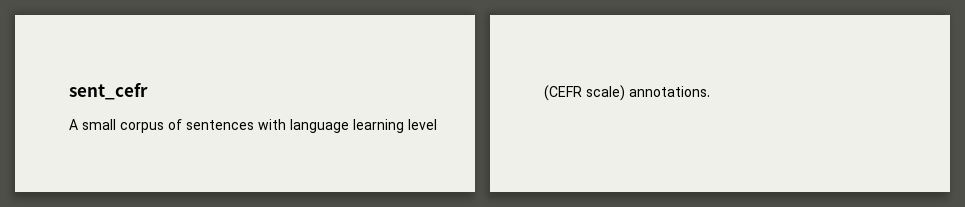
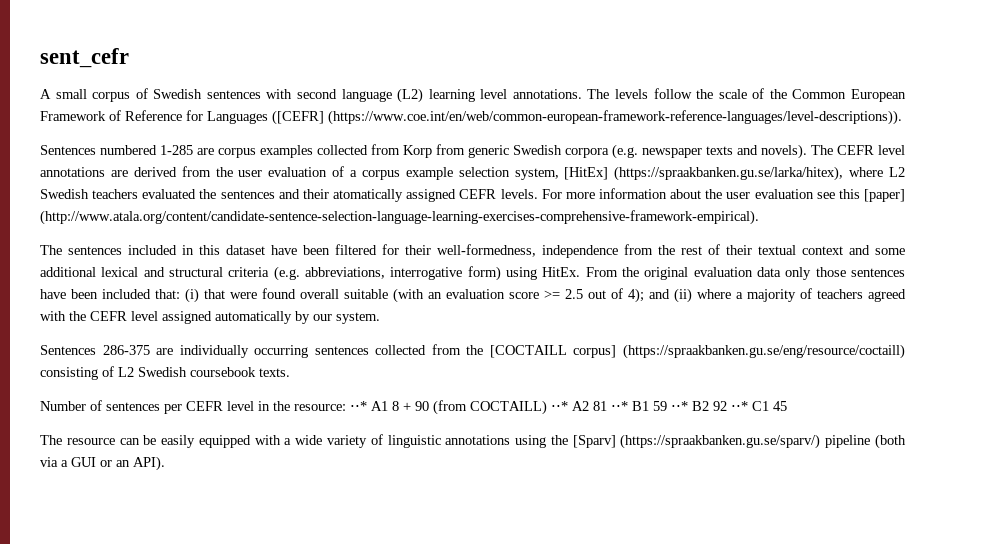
- A small corpus of sentences with language learning level (CEFR scale) annotations.
+ A small corpus of Swedish sentences with second language (L2) learning level annotations. The levels follow the scale of the Common European Framework of Reference for Languages ([CEFR] (https://www.coe.int/en/web/common-european-framework-reference-languages/level-descriptions)).
+ Sentences numbered 1-285 are corpus examples collected from Korp from generic Swedish corpora (e.g. newspaper texts and novels). The CEFR level annotations are derived from the user evaluation of a corpus example selection system, [HitEx] (https://spraakbanken.gu.se/larka/hitex), where L2 Swedish teachers evaluated the sentences and their atomatically assigned CEFR levels. For more information about the user evaluation see this [paper] (http://www.atala.org/content/candidate-sentence-selection-language-learning-exercises-comprehensive-framework-empirical).
+ The sentences included in this dataset have been filtered for their well-formedness, independence from the rest of their textual context and some additional lexical and structural criteria (e.g. abbreviations, interrogative form) using HitEx. From the original evaluation data only those sentences have been included that: (i) that were found overall suitable (with an evaluation score >= 2.5 out of 4); and (ii) where a majority of teachers agreed with the CEFR level assigned automatically by our system.
+ Sentences 286-375 are individually occurring sentences collected from the [COCTAILL corpus] (https://spraakbanken.gu.se/eng/resource/coctaill) consisting of L2 Swedish coursebook texts.
+ Number of sentences per CEFR level in the resource: ⋅⋅* A1 8 + 90 (from COCTAILL) ⋅⋅* A2 81 ⋅⋅* B1 59 ⋅⋅* B2 92 ⋅⋅* C1 45
+ The resource can be easily equipped with a wide variety of linguistic annotations using the [Sparv] (https://spraakbanken.gu.se/sparv/) pipeline (both via a GUI or an API).

